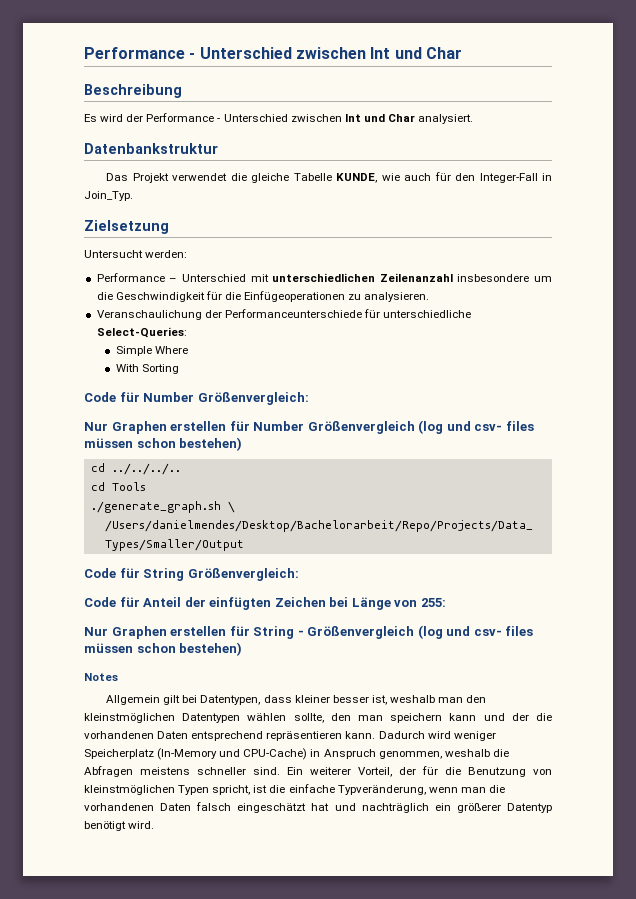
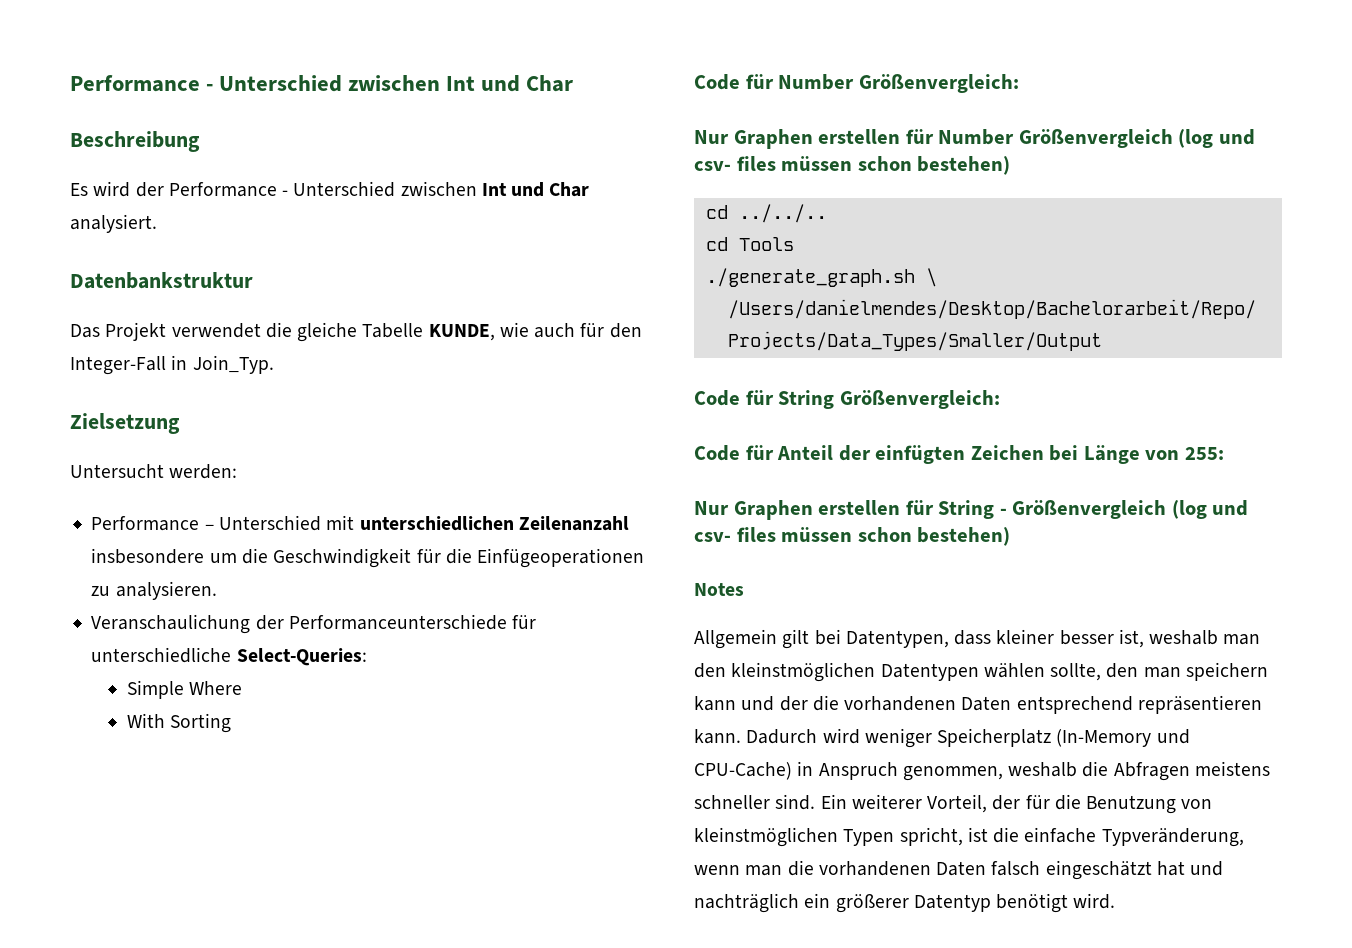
- cd ../../../..
+ cd ../../..

